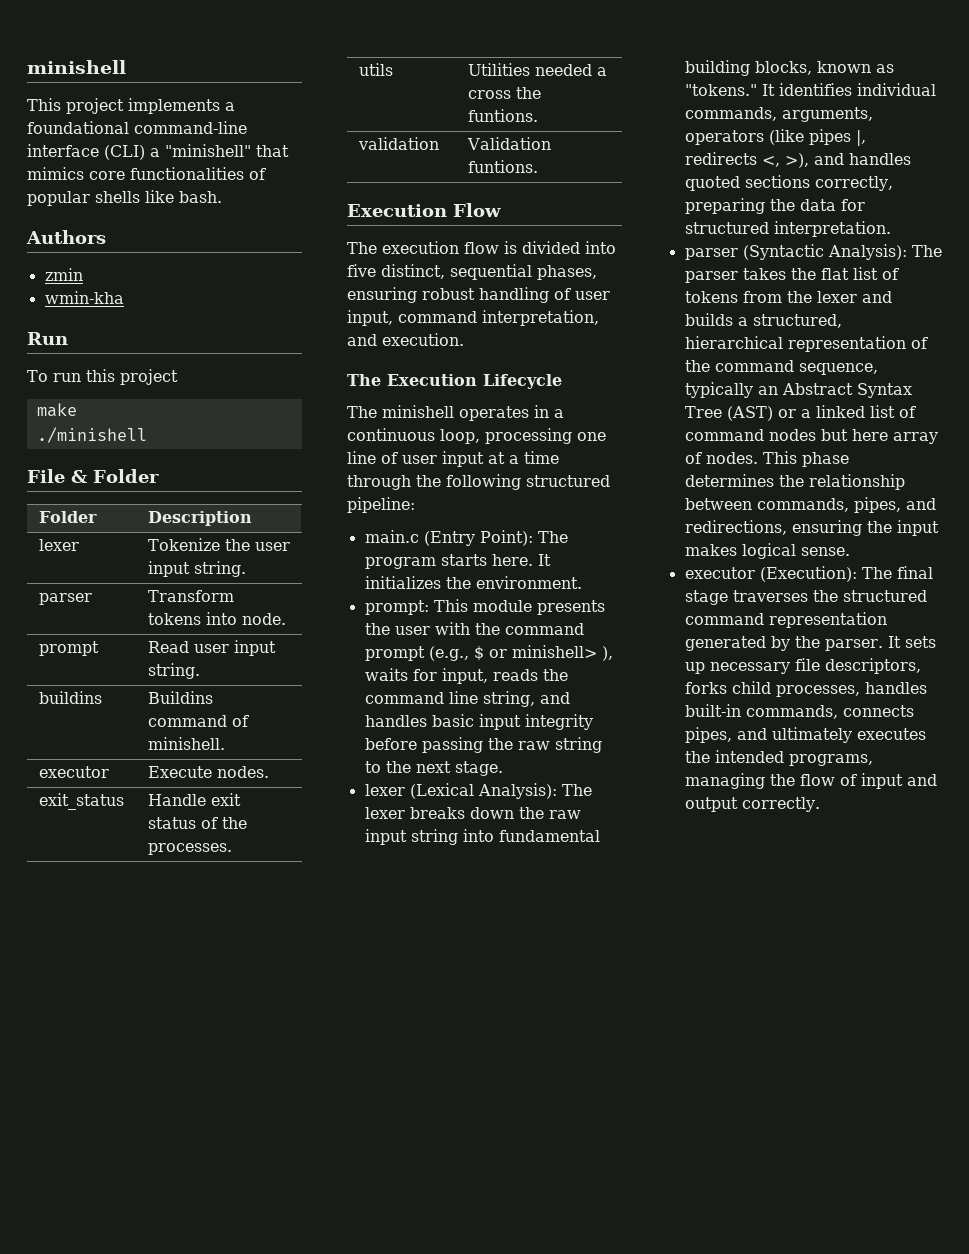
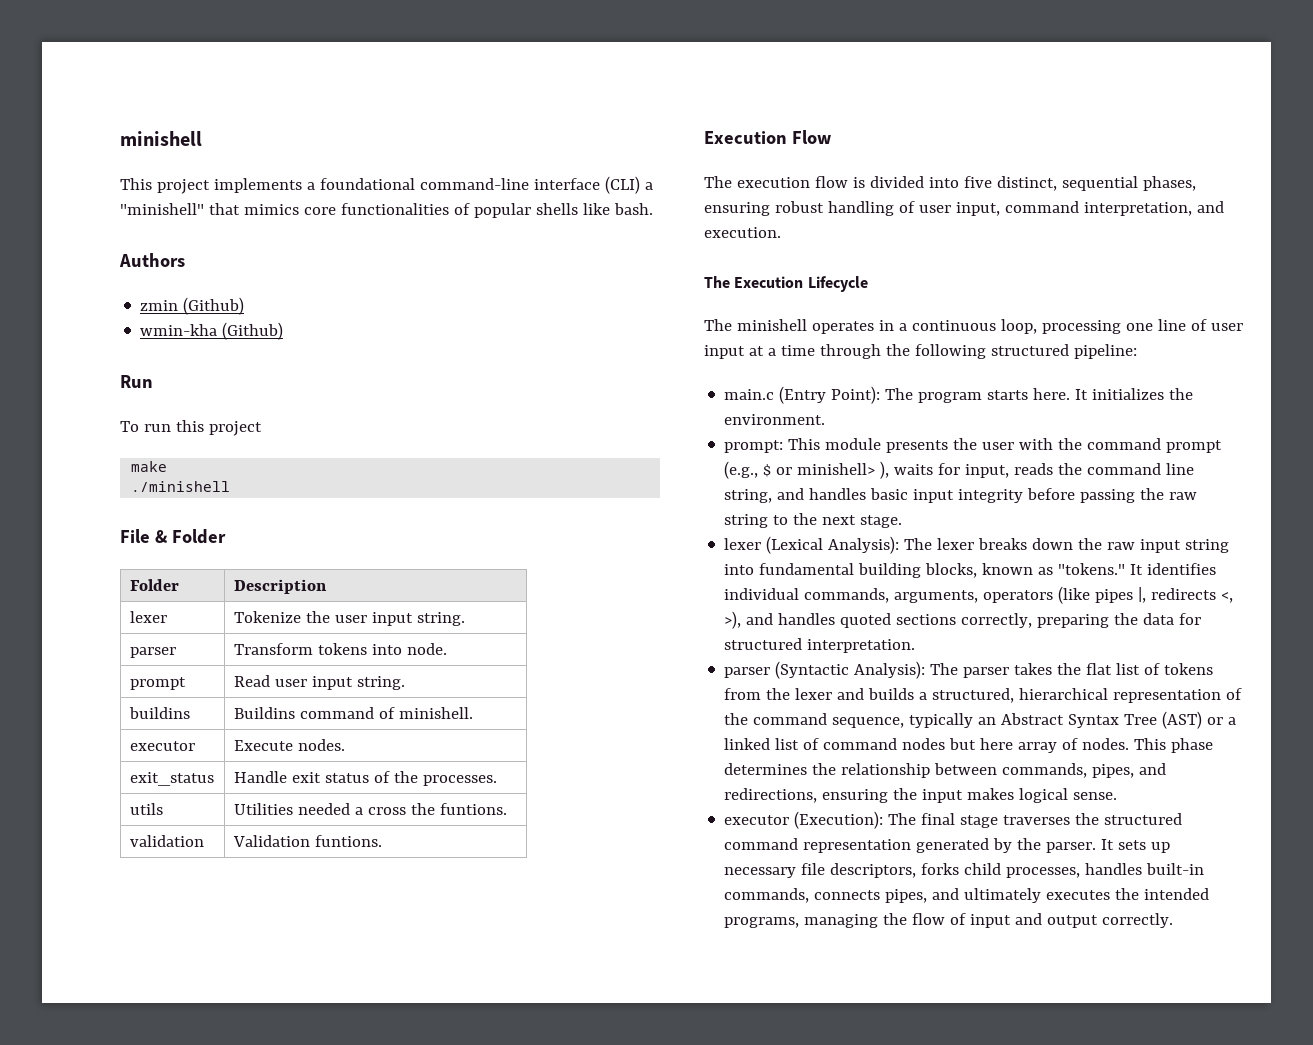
- zmin
+ zmin (Github)
- wmin-kha
+ wmin-kha (Github)

